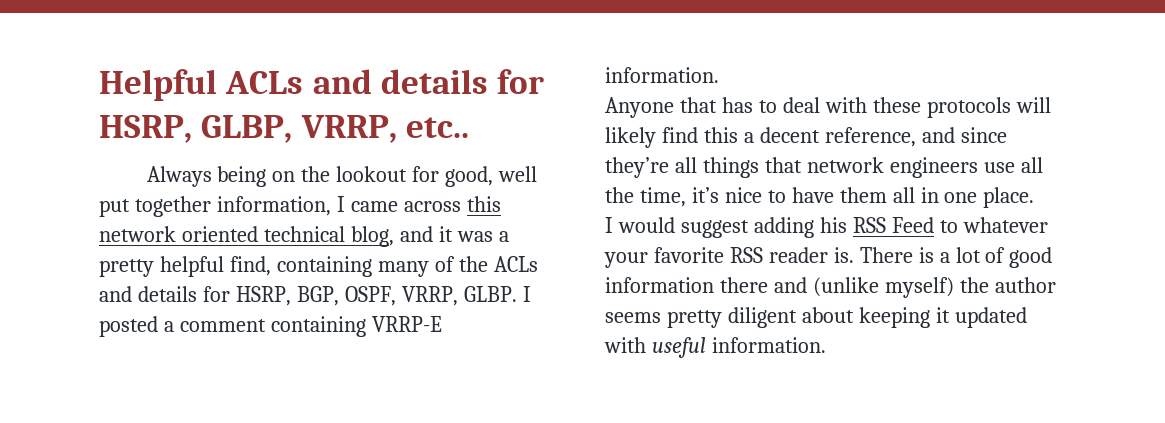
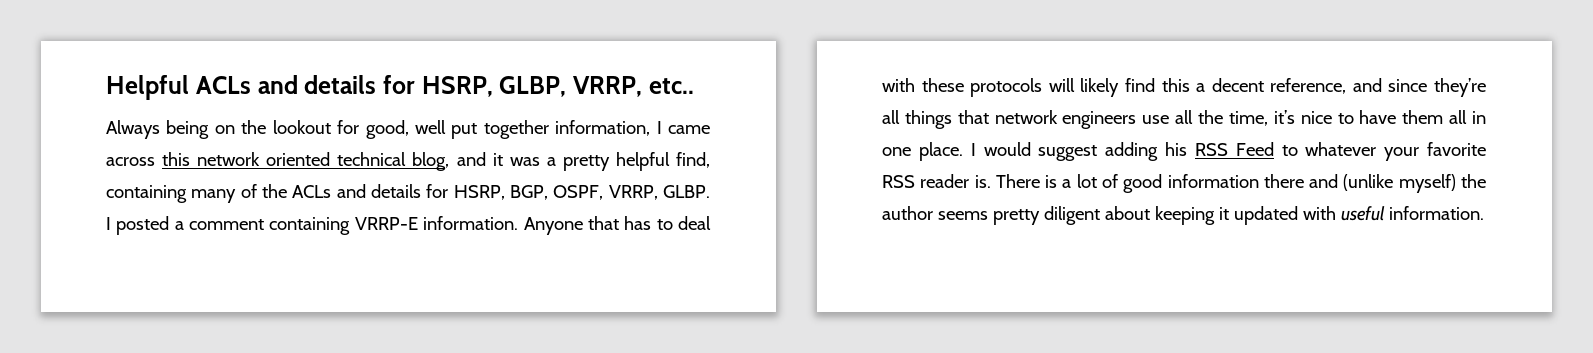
- I posted a comment containing VRRP-E information.
- Anyone that has to deal with these protocols will likely find this a decent reference, and since they’re all things that network engineers use all the time, it’s nice to have them all in one place.
- I would suggest adding his RSS Feed to whatever your favorite RSS reader is.
+ I posted a comment containing VRRP-E information. Anyone that has to deal with these protocols will likely find this a decent reference, and since they’re all things that network engineers use all the time, it’s nice to have them all in one place. I would suggest adding his RSS Feed to whatever your favorite RSS reader is.

